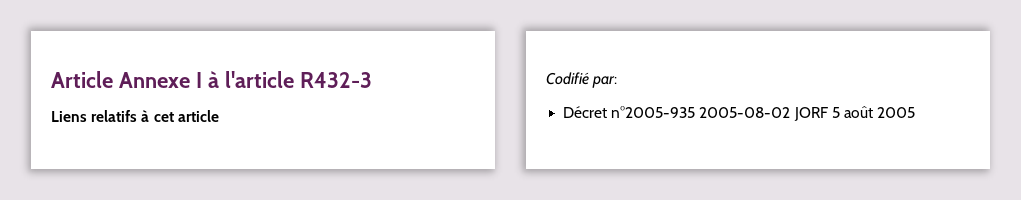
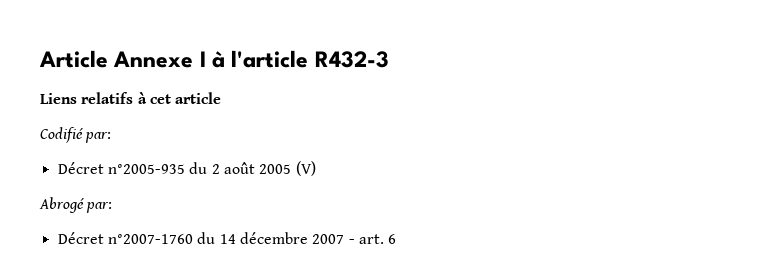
- Décret n°2005-935 2005-08-02 JORF 5 août 2005
+ Décret n°2005-935 du 2 août 2005 (V)
+ Abrogé par:
+ Décret n°2007-1760 du 14 décembre 2007 - art. 6

